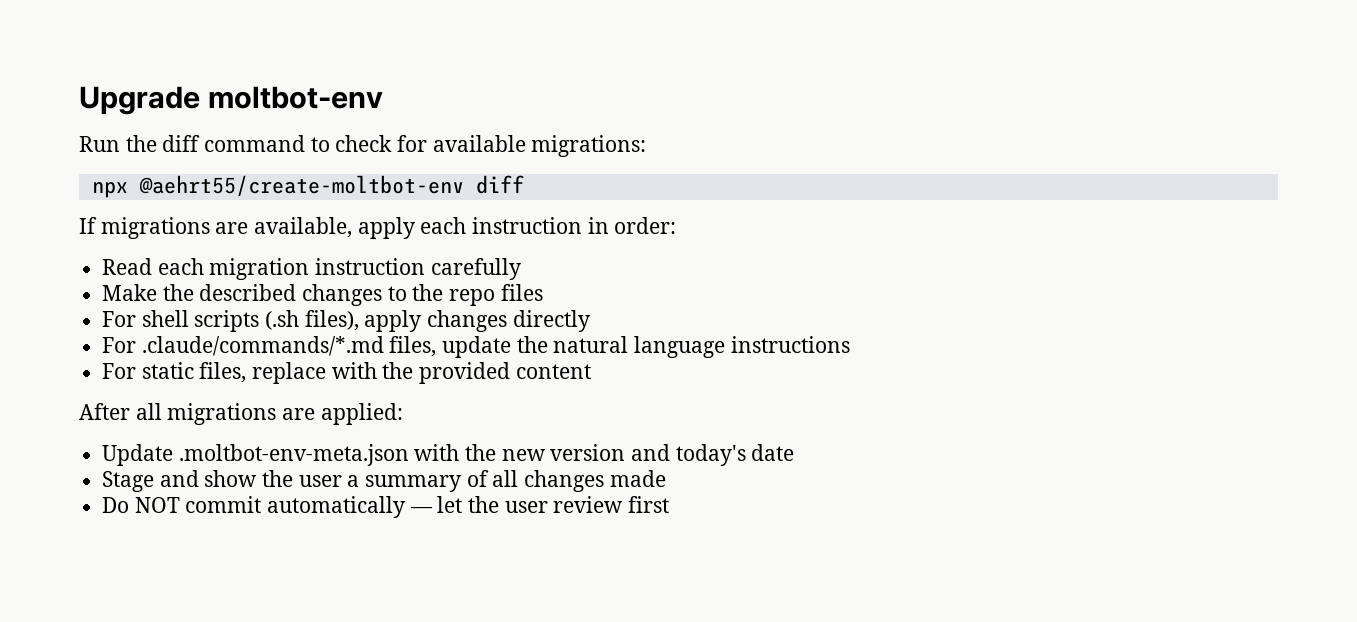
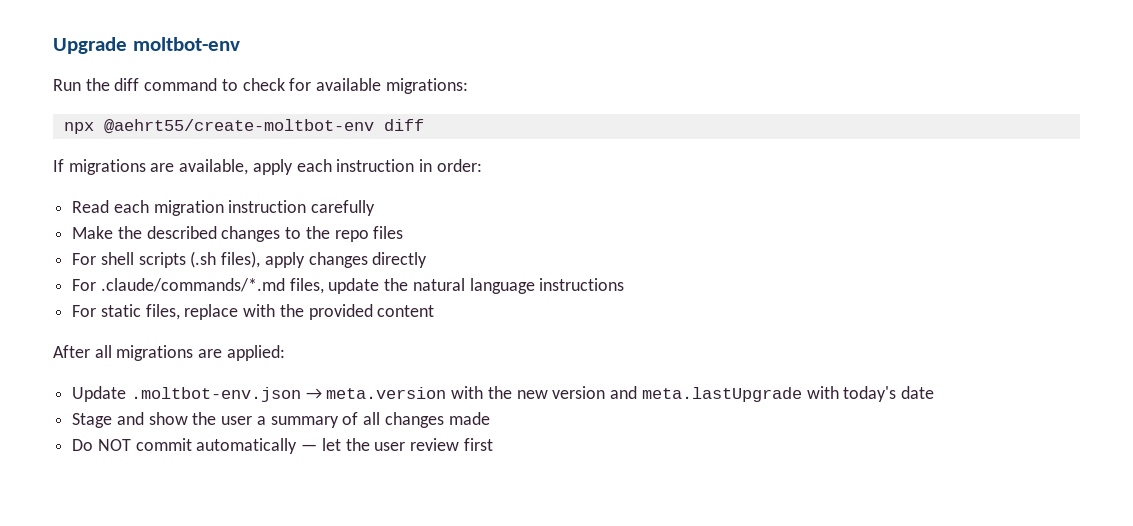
- Update .moltbot-env-meta.json with the new version and today's date
+ Update .moltbot-env.json → meta.version with the new version and meta.lastUpgrade with today's date

